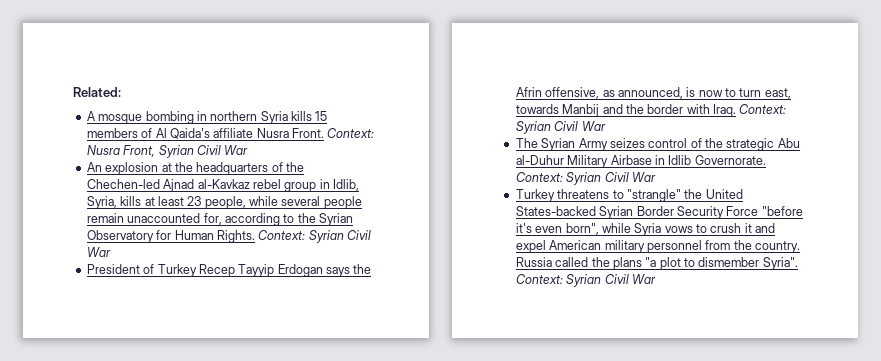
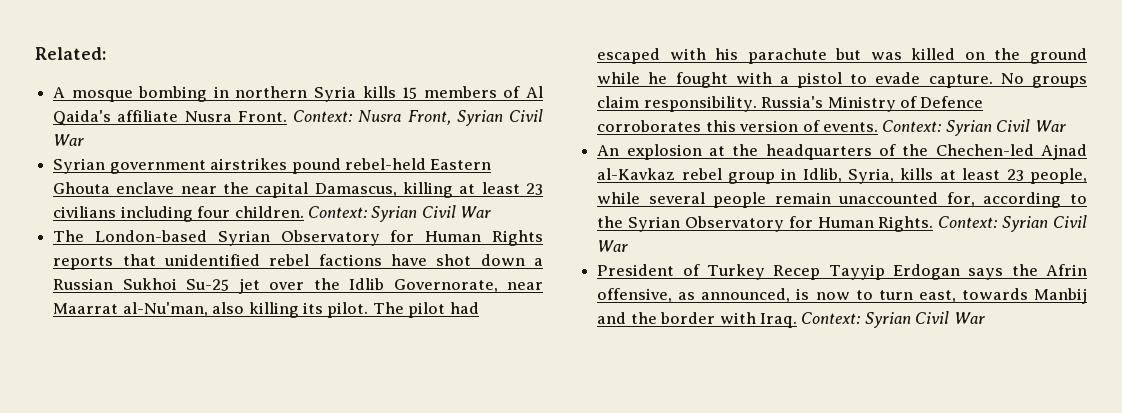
+ Syrian government airstrikes pound rebel-held Eastern Ghouta enclave near the capital Damascus, killing at least 23 civilians including four children. Context: Syrian Civil War
+ The London-based Syrian Observatory for Human Rights reports that unidentified rebel factions have shot down a Russian Sukhoi Su-25 jet over the Idlib Governorate, near Maarrat al-Nu'man, also killing its pilot. The pilot had escaped with his parachute but was killed on the ground while he fought with a pistol to evade capture. No groups claim responsibility. Russia's Ministry of Defence corroborates this version of events. Context: Syrian Civil War
- The Syrian Army seizes control of the strategic Abu al-Duhur Military Airbase in Idlib Governorate. Context: Syrian Civil War
- Turkey threatens to "strangle" the United States-backed Syrian Border Security Force "before it's even born", while Syria vows to crush it and expel American military personnel from the country. Russia called the plans "a plot to dismember Syria". Context: Syrian Civil War

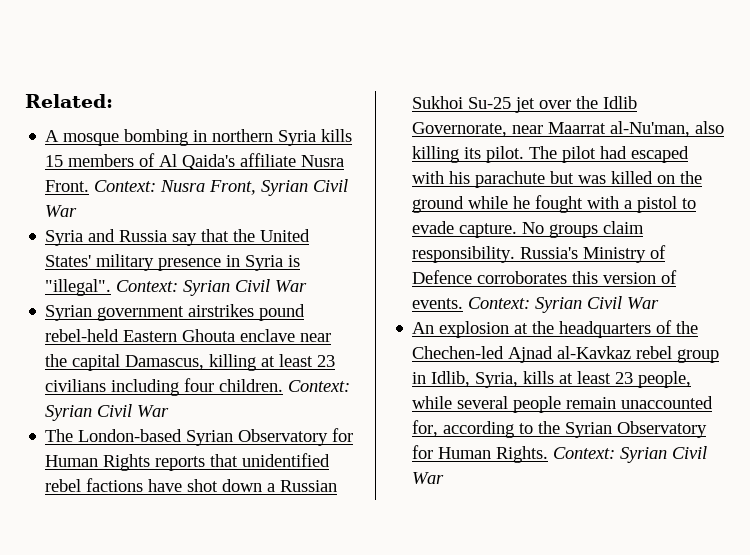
+ Syria and Russia say that the United States' military presence in Syria is "illegal". Context: Syrian Civil War
- President of Turkey Recep Tayyip Erdogan says the Afrin offensive, as announced, is now to turn east, towards Manbij and the border with Iraq. Context: Syrian Civil War

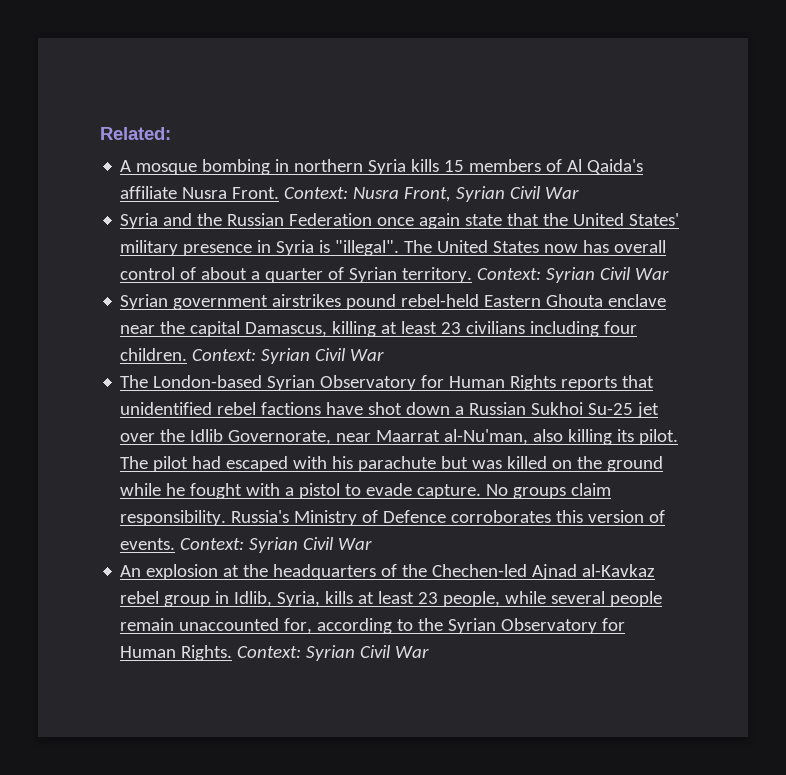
- Syria and Russia say that the United States' military presence in Syria is "illegal".
+ Syria and the Russian Federation once again state that the United States' military presence in Syria is "illegal".
+ The United States now has overall control of about a quarter of Syrian territory.

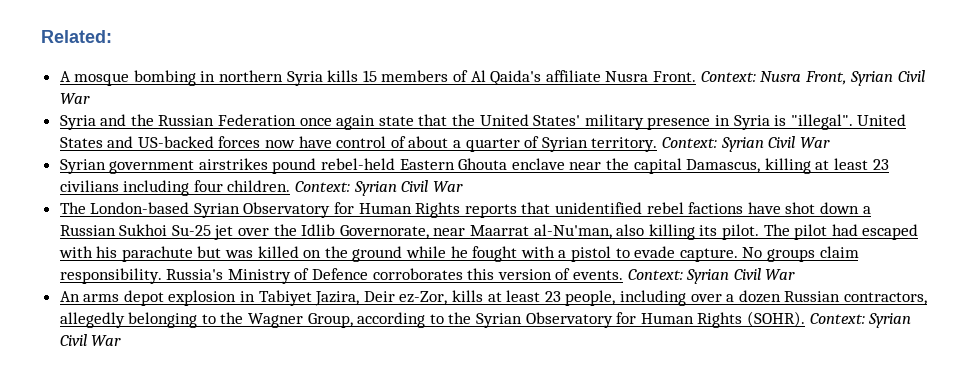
- The United States now has overall control of about a quarter of Syrian territory.
+ United States and US-backed forces now have control of about a quarter of Syrian territory.
- An explosion at the headquarters of the Chechen-led Ajnad al-Kavkaz rebel group in Idlib, Syria, kills at least 23 people, while several people remain unaccounted for, according to the Syrian Observatory for Human Rights.
+ An arms depot explosion in Tabiyet Jazira, Deir ez-Zor, kills at least 23 people, including over a dozen Russian contractors, allegedly belonging to the Wagner Group, according to the Syrian Observatory for Human Rights (SOHR).

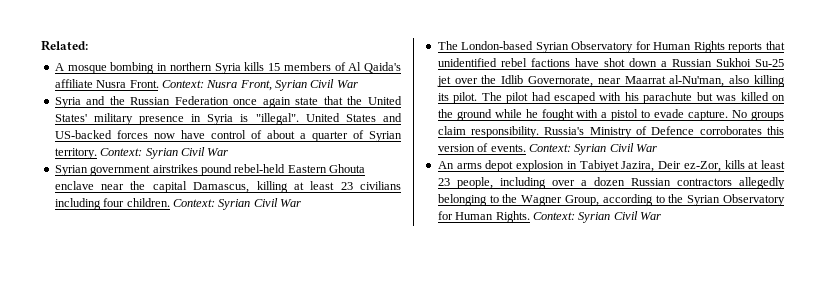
- An arms depot explosion in Tabiyet Jazira, Deir ez-Zor, kills at least 23 people, including over a dozen Russian contractors, allegedly belonging to the Wagner Group, according to the Syrian Observatory for Human Rights (SOHR).
+ An arms depot explosion in Tabiyet Jazira, Deir ez-Zor, kills at least 23 people, including over a dozen Russian contractors allegedly belonging to the Wagner Group, according to the Syrian Observatory for Human Rights.

